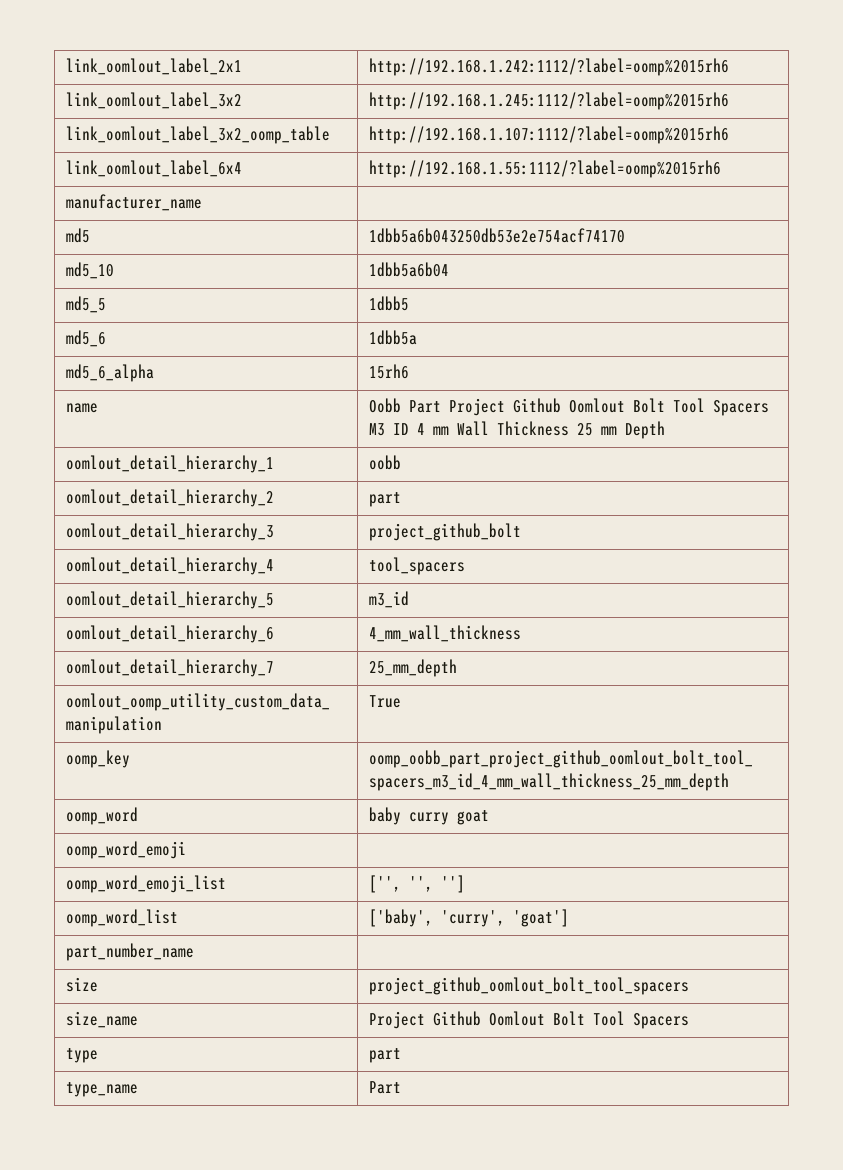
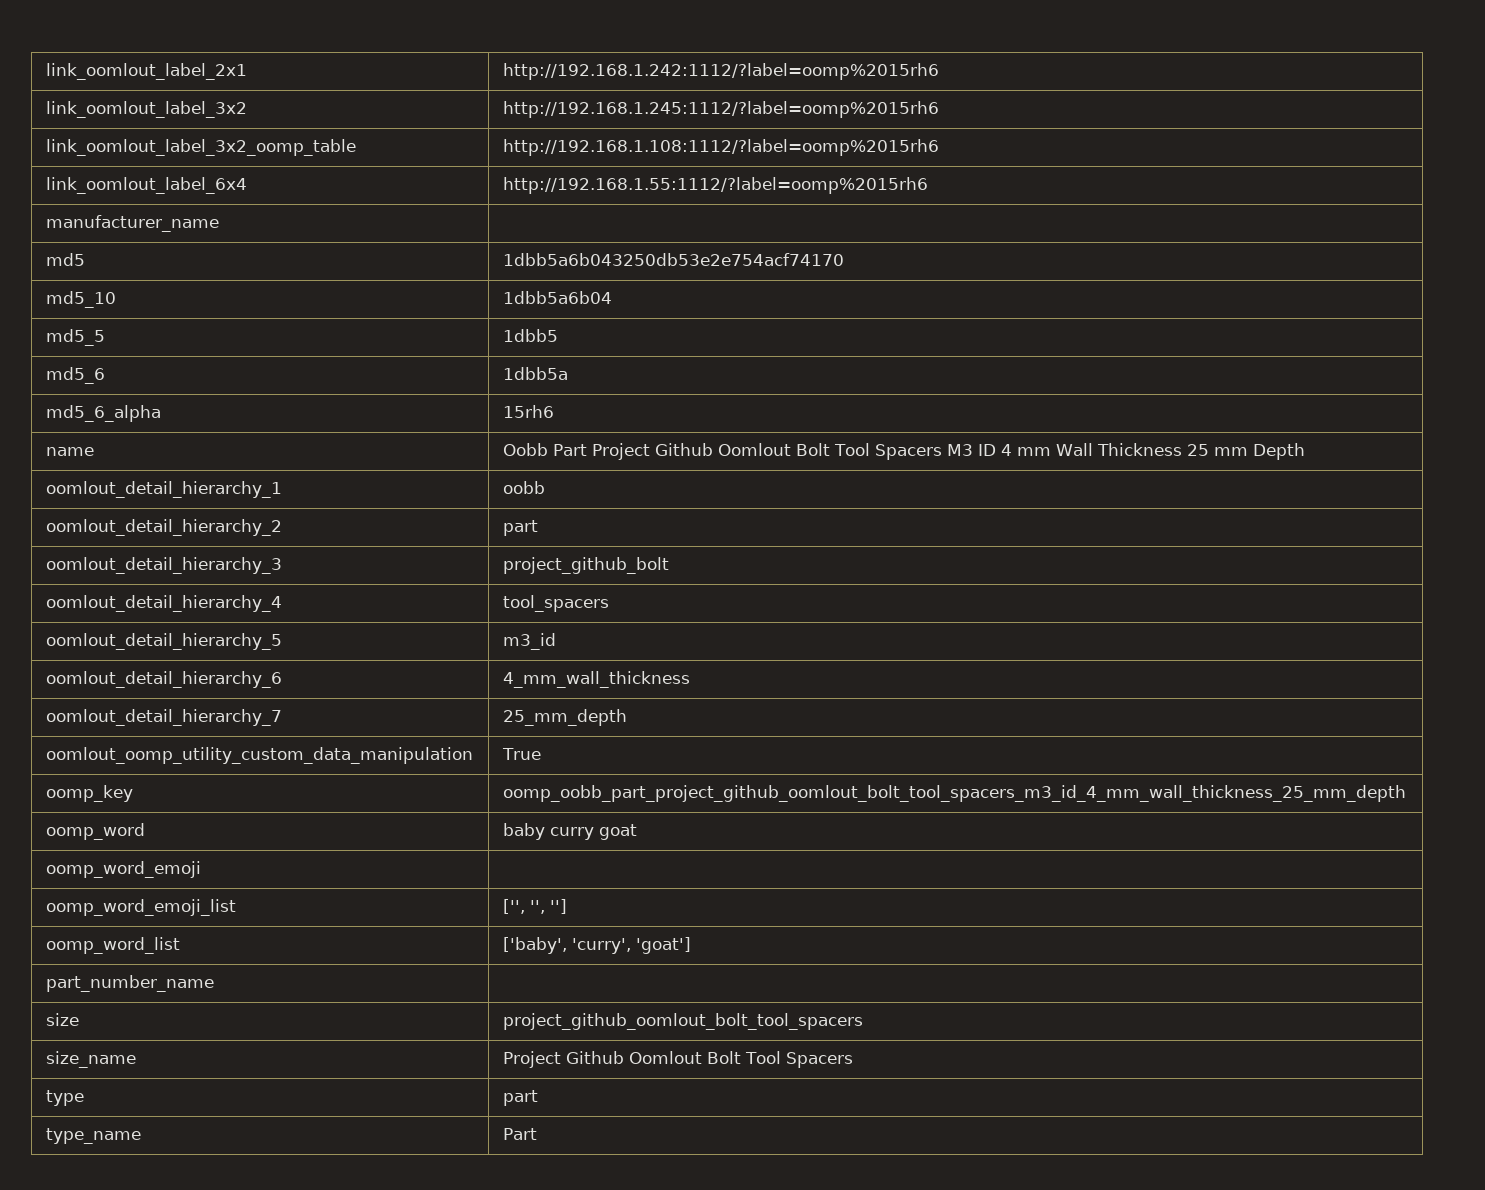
- link_oomlout_label_3x2_oomp_table | http://192.168.1.107:1112/?label=oomp%2015rh6
+ link_oomlout_label_3x2_oomp_table | http://192.168.1.108:1112/?label=oomp%2015rh6

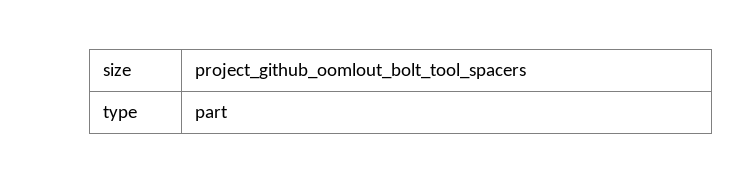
- link_oomlout_label_2x1 | http://192.168.1.242:1112/?label=oomp%2015rh6
- link_oomlout_label_3x2 | http://192.168.1.245:1112/?label=oomp%2015rh6
- link_oomlout_label_3x2_oomp_table | http://192.168.1.108:1112/?label=oomp%2015rh6
- link_oomlout_label_6x4 | http://192.168.1.55:1112/?label=oomp%2015rh6
- manufacturer_name |
- md5 | 1dbb5a6b043250db53e2e754acf74170
- md5_10 | 1dbb5a6b04
- md5_5 | 1dbb5
- md5_6 | 1dbb5a
- md5_6_alpha | 15rh6
- name | Oobb Part Project Github Oomlout Bolt Tool Spacers M3 ID 4 mm Wall Thickness 25 mm Depth
- oomlout_detail_hierarchy_1 | oobb
- oomlout_detail_hierarchy_2 | part
- oomlout_detail_hierarchy_3 | project_github_bolt
- oomlout_detail_hierarchy_4 | tool_spacers
- oomlout_detail_hierarchy_5 | m3_id
- oomlout_detail_hierarchy_6 | 4_mm_wall_thickness
- oomlout_detail_hierarchy_7 | 25_mm_depth
- oomlout_oomp_utility_custom_data_manipulation | True
- oomp_key | oomp_oobb_part_project_github_oomlout_bolt_tool_spacers_m3_id_4_mm_wall_thickness_25_mm_depth
- oomp_word | baby curry goat
- oomp_word_emoji |
- oomp_word_emoji_list | ['', '', '']
- oomp_word_list | ['baby', 'curry', 'goat']
- part_number_name |
  size | project_github_oomlout_bolt_tool_spacers
- size_name | Project Github Oomlout Bolt Tool Spacers
- type_name | Part

